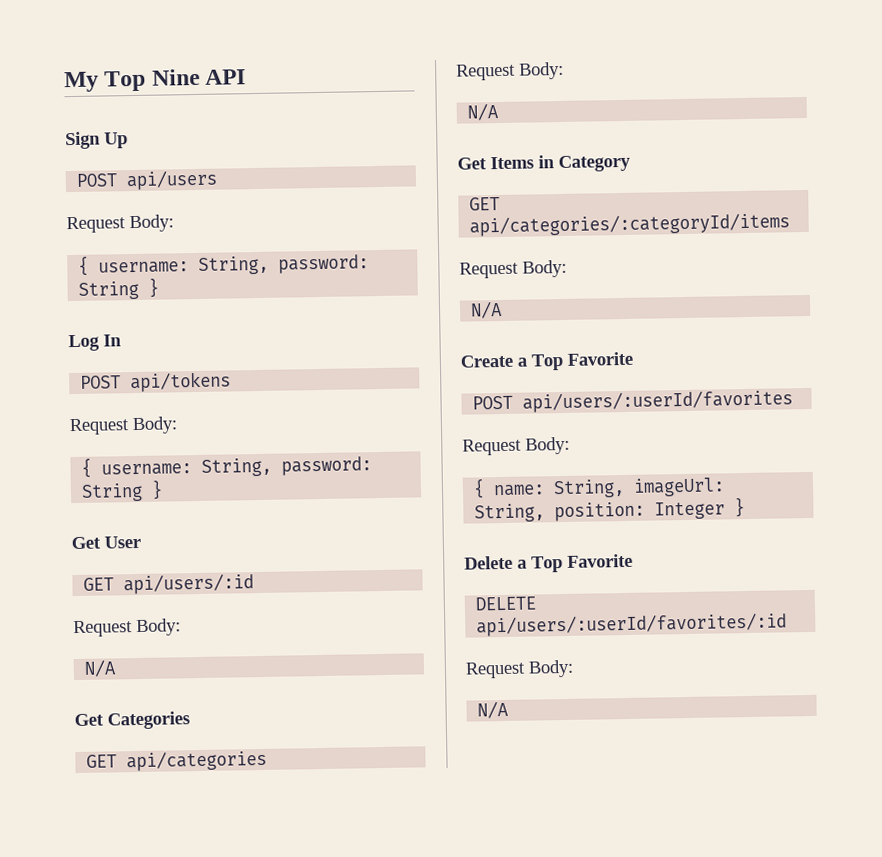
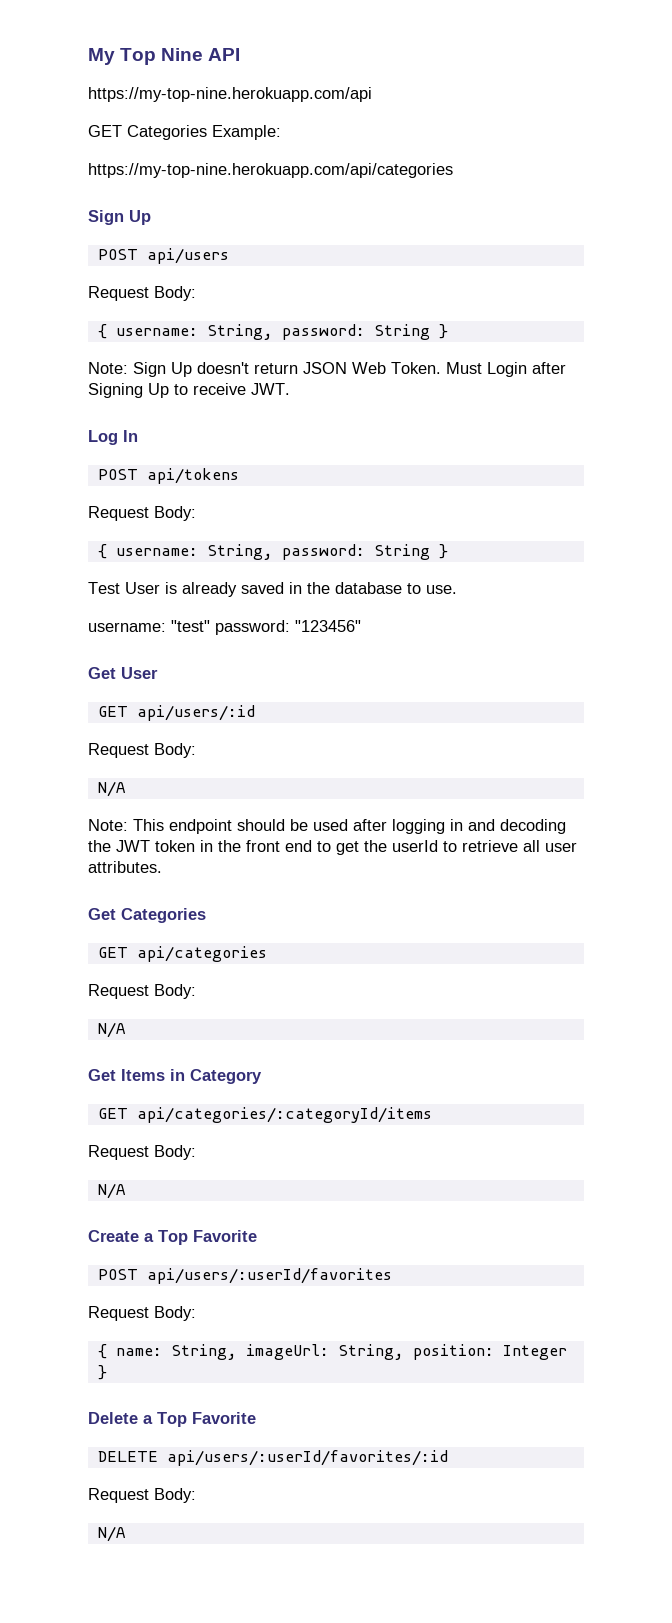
+ https://my-top-nine.herokuapp.com/api
+ GET Categories Example:
+ https://my-top-nine.herokuapp.com/api/categories
+ Note: Sign Up doesn't return JSON Web Token. Must Login after Signing Up to receive JWT.
+ Test User is already saved in the database to use.
+ username: "test" password: "123456"
+ Note: This endpoint should be used after logging in and decoding the JWT token in the front end to get the userId to retrieve all user attributes.

